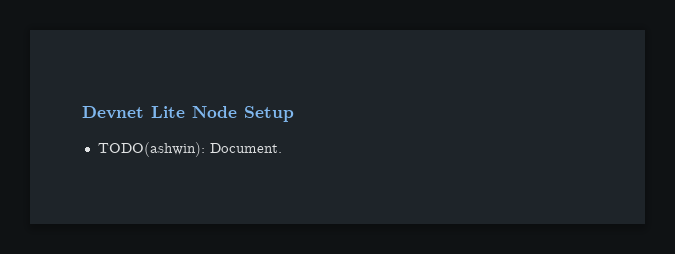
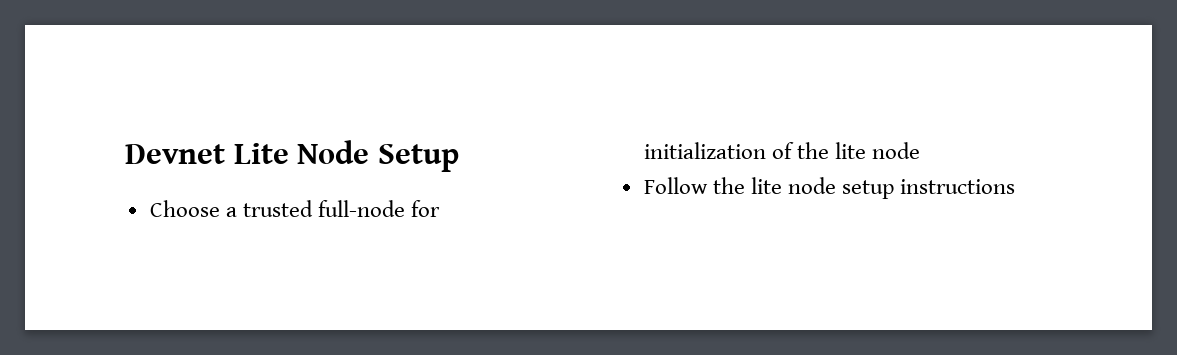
- TODO(ashwin): Document.
+ Choose a trusted full-node for initialization of the lite node
+ Follow the lite node setup instructions

